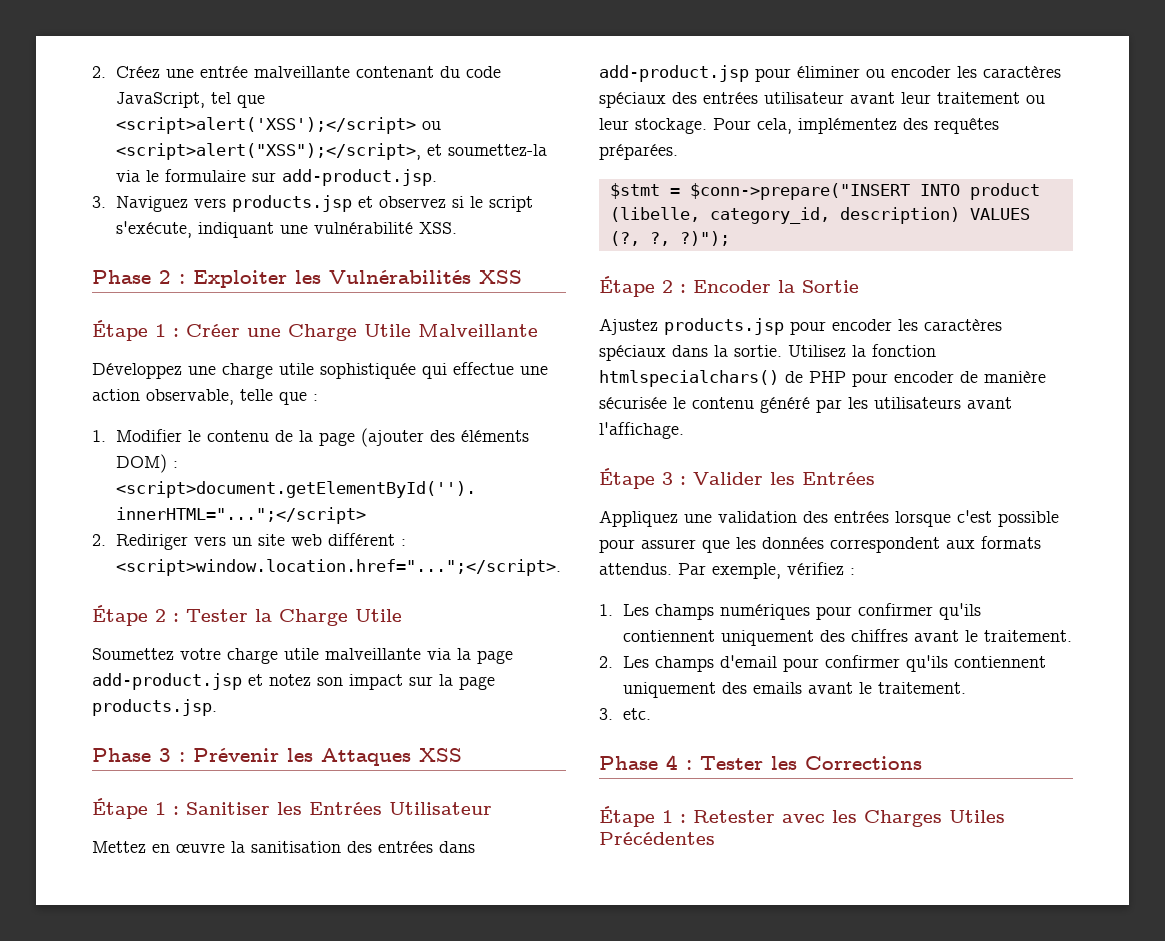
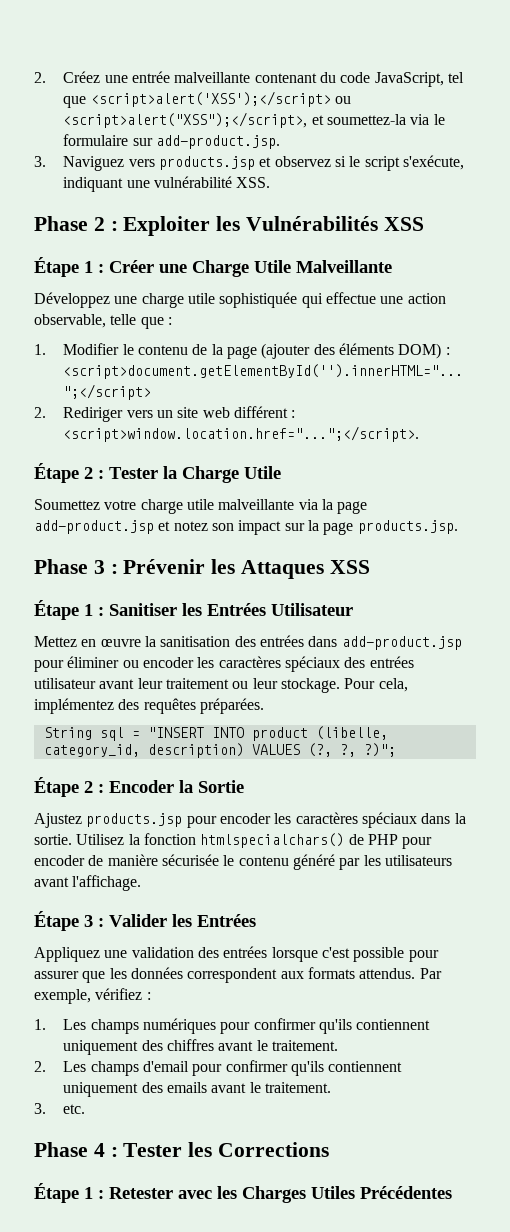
- $stmt = $conn->prepare("INSERT INTO product (libelle, category_id, description) VALUES (?, ?, ?)");
+ String sql = "INSERT INTO product (libelle, category_id, description) VALUES (?, ?, ?)";

